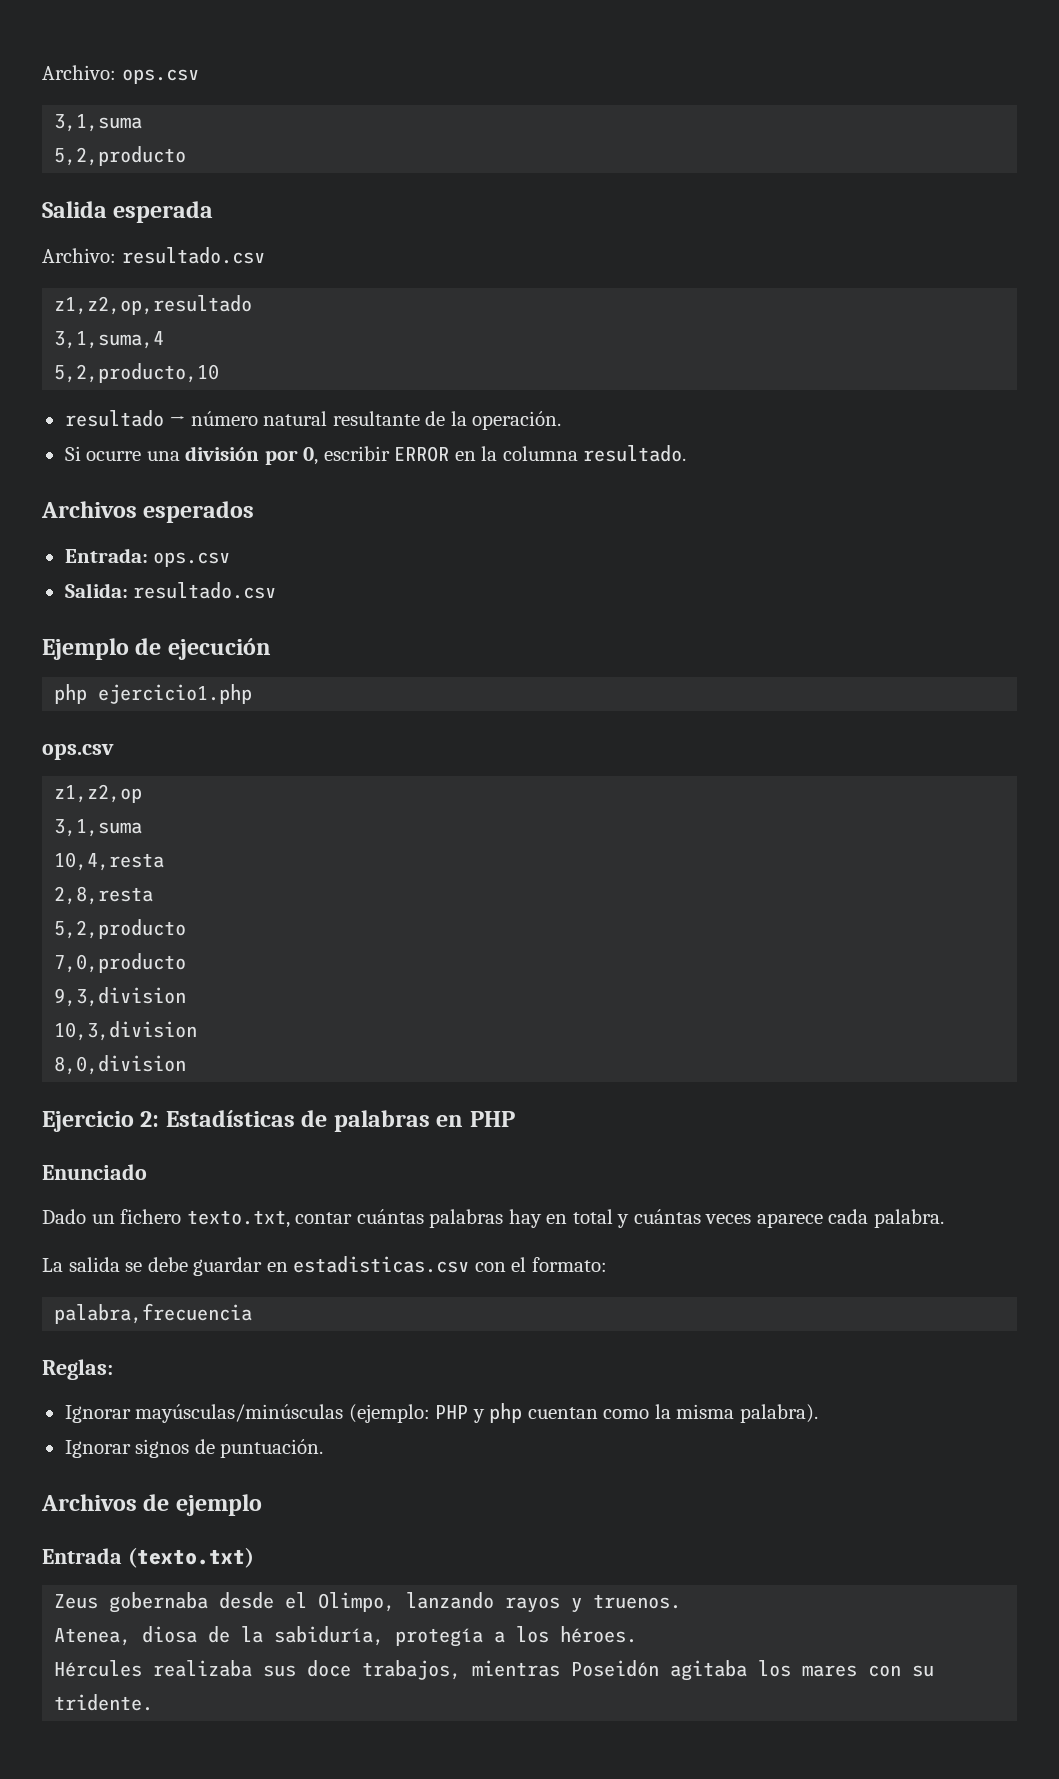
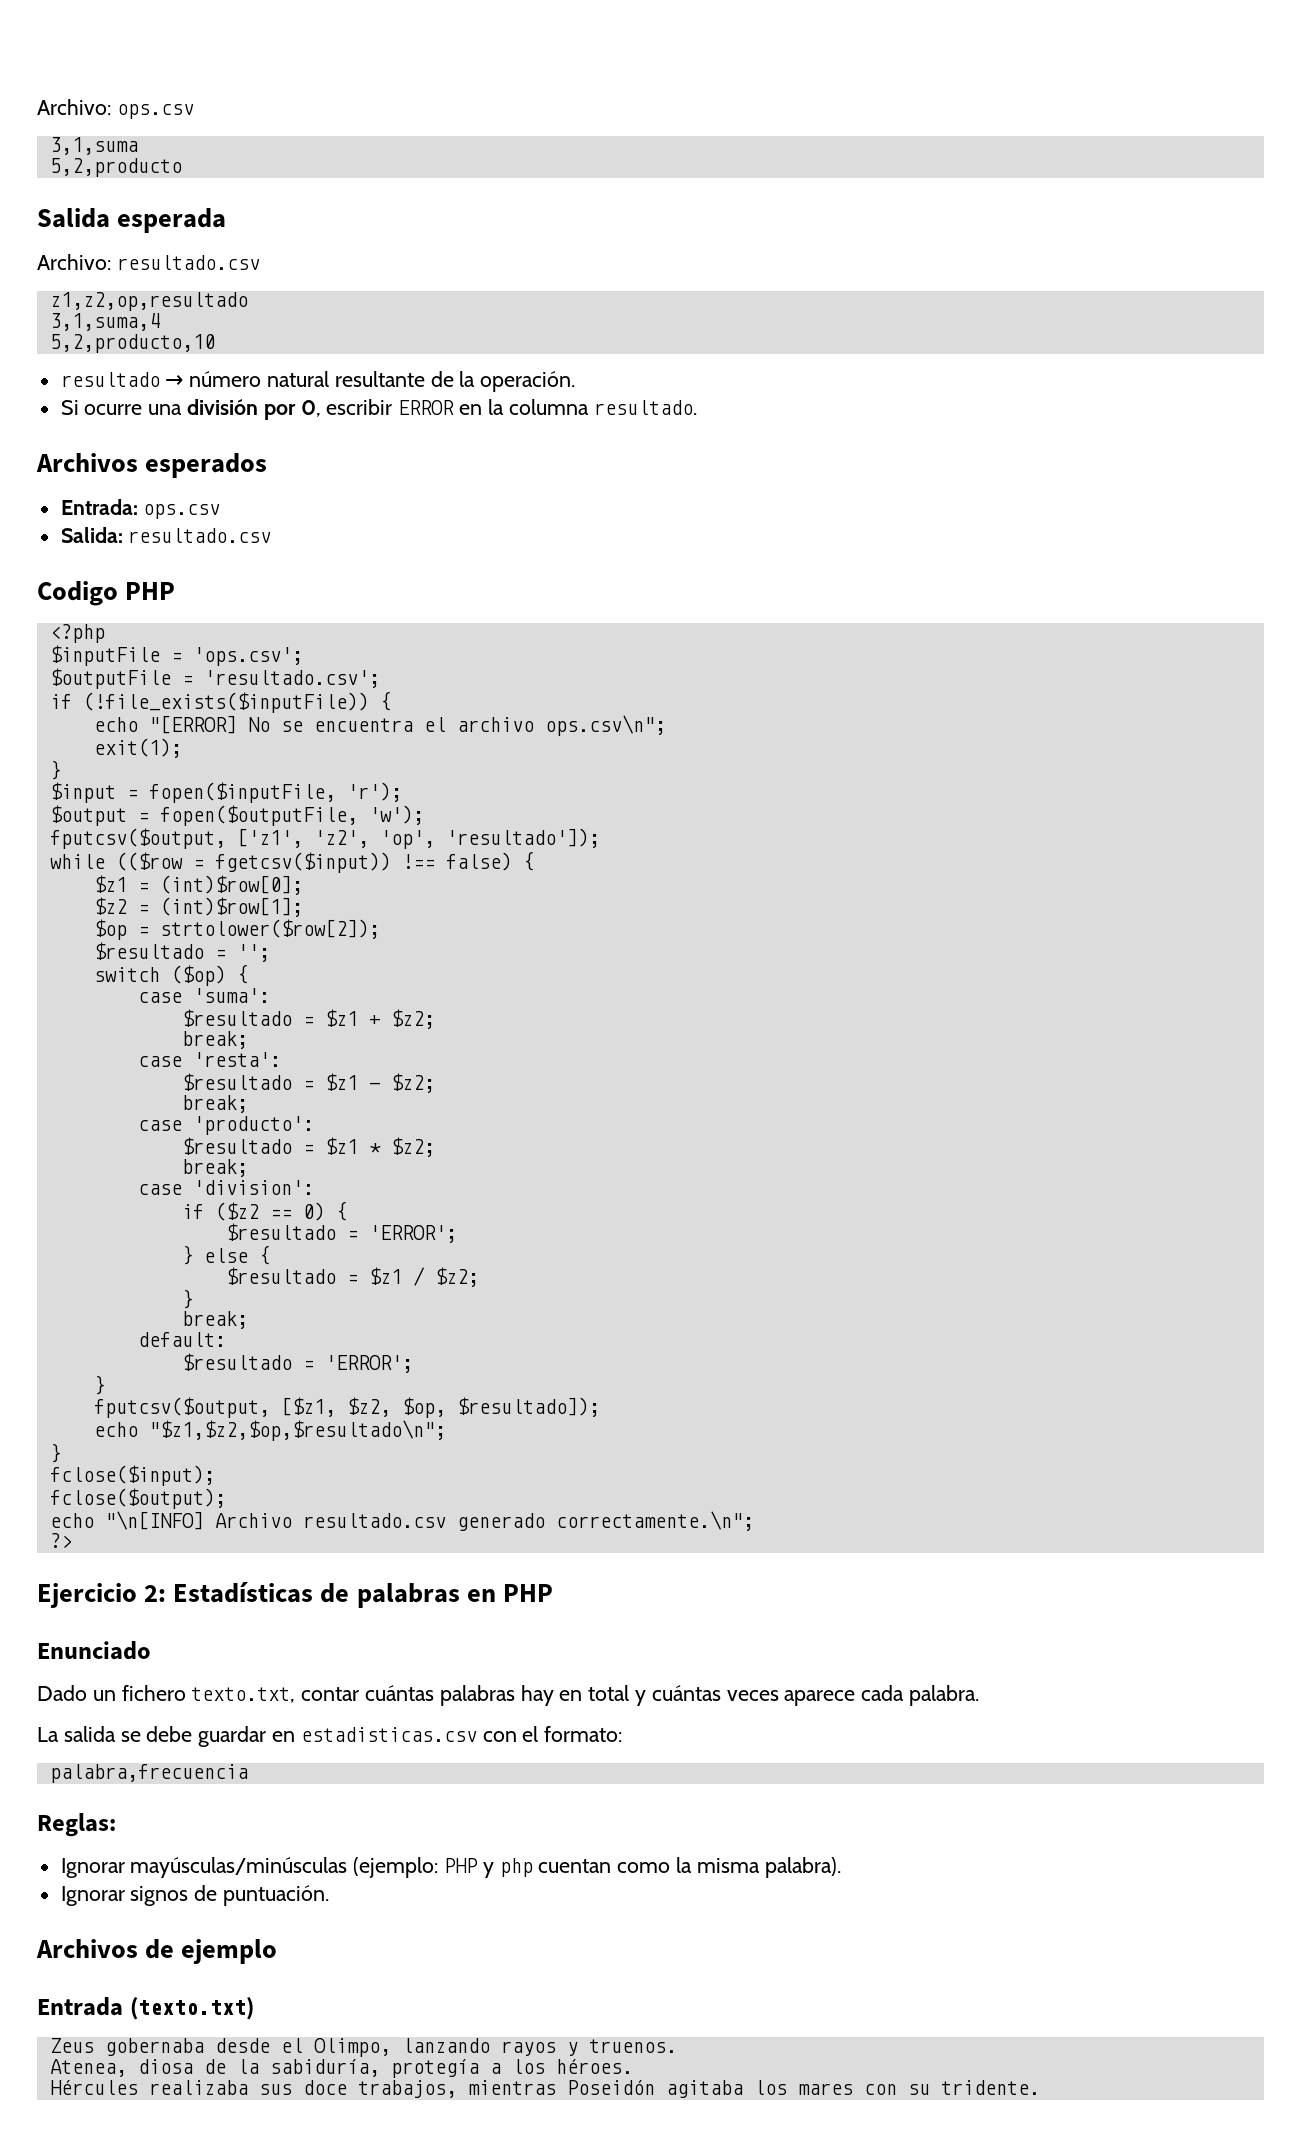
- Ejemplo de ejecución
- php ejercicio1.php
- ops.csv
- z1,z2,op
- 3,1,suma
- 10,4,resta
- 2,8,resta
- 5,2,producto
- 7,0,producto
- 9,3,division
- 10,3,division
- 8,0,division
+ Codigo PHP
+ <?php
+ $inputFile = 'ops.csv';
+ $outputFile = 'resultado.csv';
+ if (!file_exists($inputFile)) {
+ echo "[ERROR] No se encuentra el archivo ops.csv\n";
+ exit(1);
+ }
+ $input = fopen($inputFile, 'r');
+ $output = fopen($outputFile, 'w');
+ fputcsv($output, ['z1', 'z2', 'op', 'resultado']);
+ while (($row = fgetcsv($input)) !== false) {
+ $z1 = (int)$row[0];
+ $z2 = (int)$row[1];
+ $op = strtolower($row[2]);
+ $resultado = '';
+ switch ($op) {
+ case 'suma':
+ $resultado = $z1 + $z2;
+ break;
+ case 'resta':
+ $resultado = $z1 - $z2;
+ break;
+ case 'producto':
+ $resultado = $z1 * $z2;
+ break;
+ case 'division':
+ if ($z2 == 0) {
+ $resultado = 'ERROR';
+ } else {
+ $resultado = $z1 / $z2;
+ }
+ break;
+ default:
+ $resultado = 'ERROR';
+ }
+ fputcsv($output, [$z1, $z2, $op, $resultado]);
+ echo "$z1,$z2,$op,$resultado\n";
+ }
+ fclose($input);
+ fclose($output);
+ echo "\n[INFO] Archivo resultado.csv generado correctamente.\n";
+ ?>

